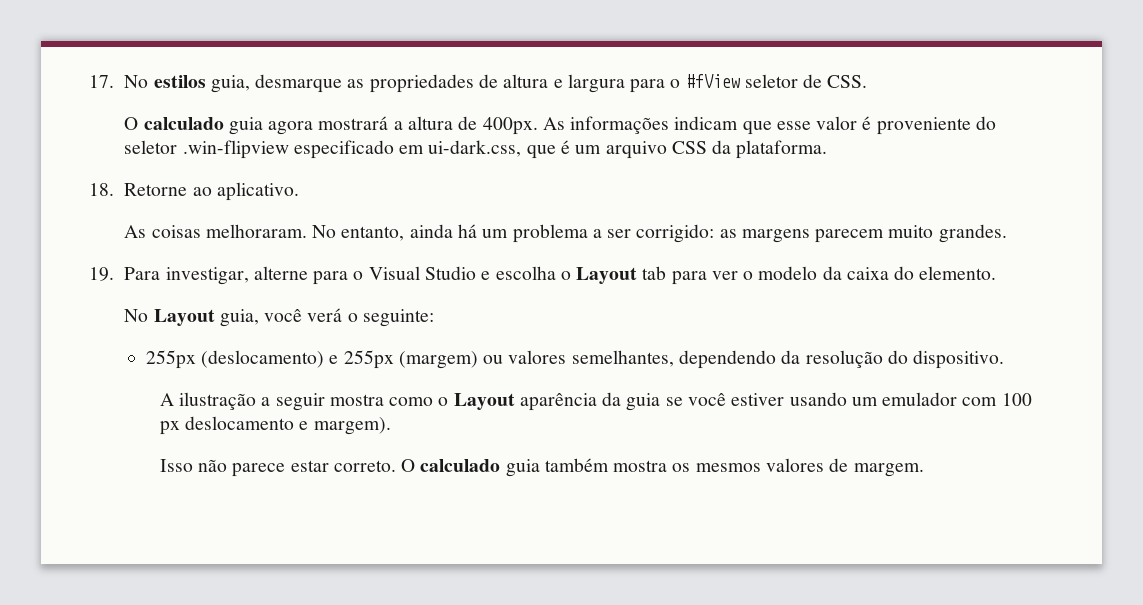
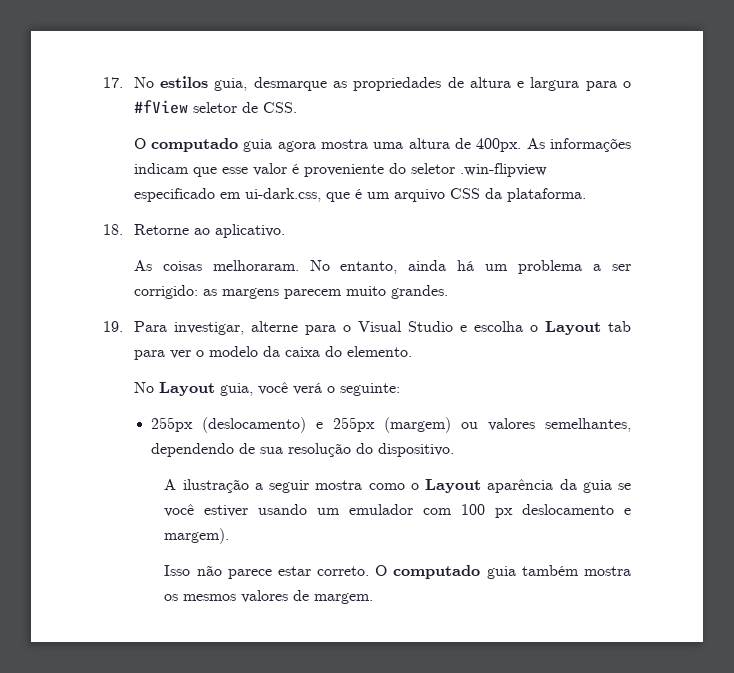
- O calculado guia agora mostrará a altura de 400px.
+ O computado guia agora mostra uma altura de 400px.
- 255px (deslocamento) e 255px (margem) ou valores semelhantes, dependendo da resolução do dispositivo.
+ 255px (deslocamento) e 255px (margem) ou valores semelhantes, dependendo de sua resolução do dispositivo.
- O calculado guia também mostra os mesmos valores de margem.
+ O computado guia também mostra os mesmos valores de margem.

